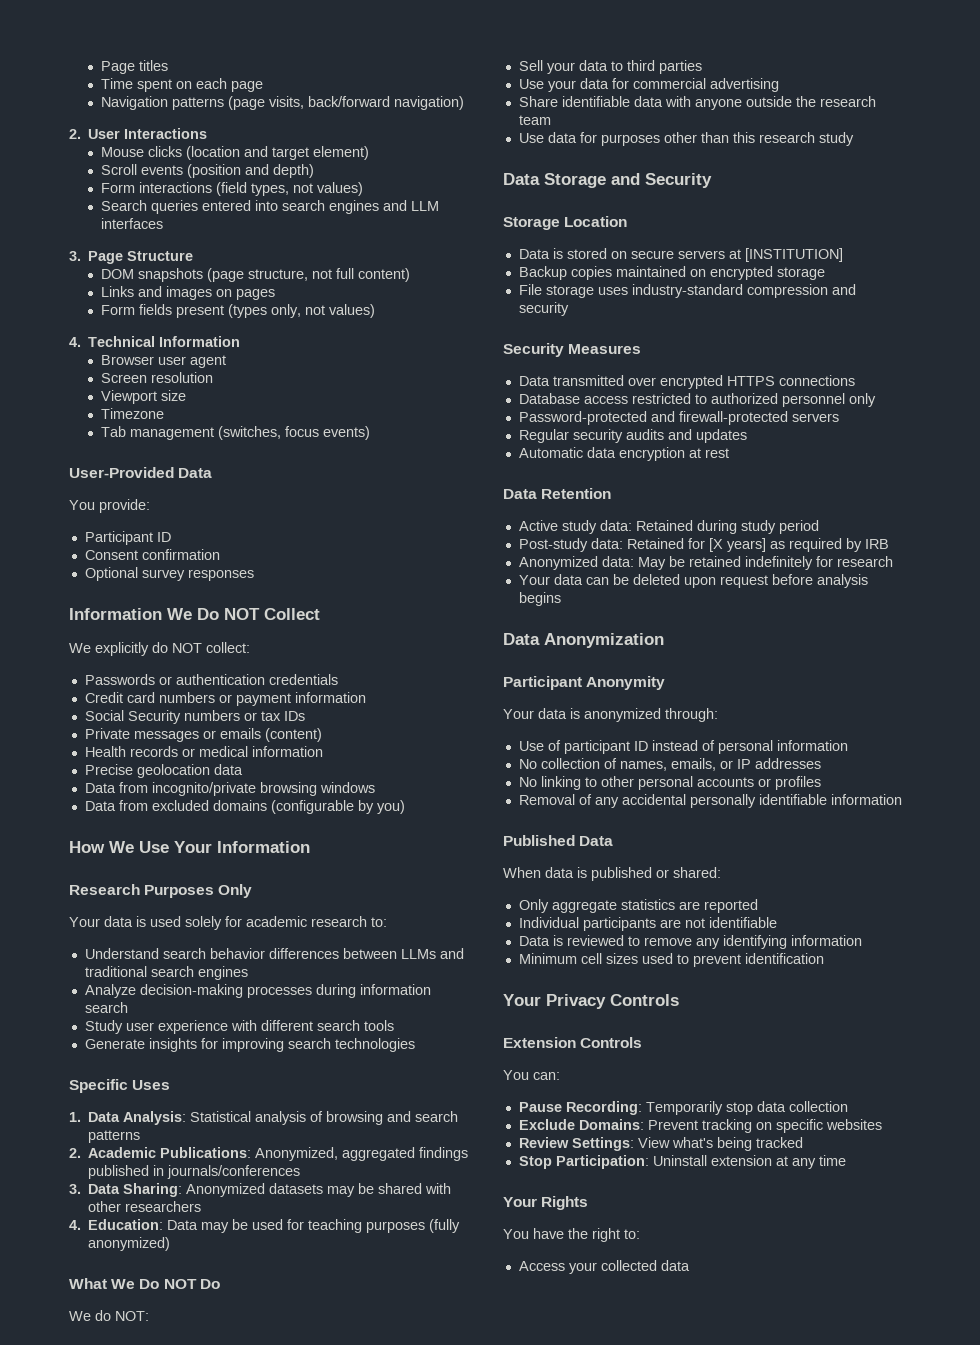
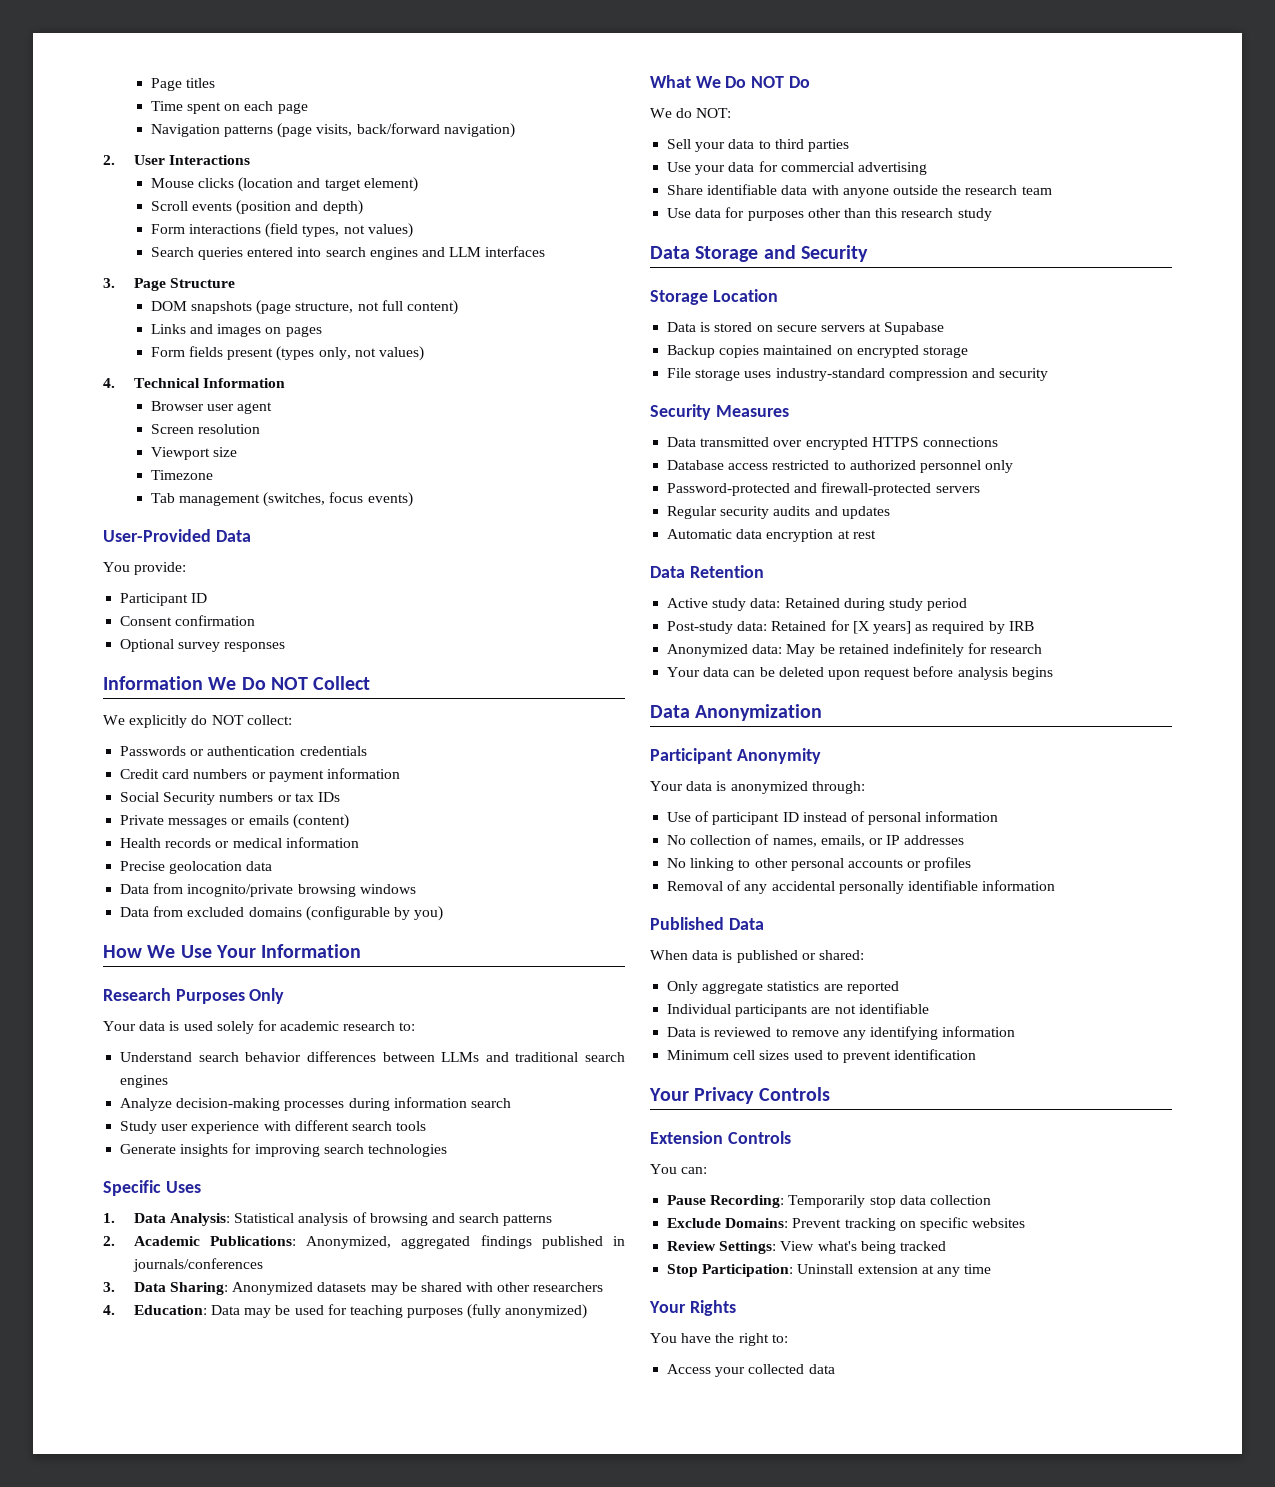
- Data is stored on secure servers at [INSTITUTION]
+ Data is stored on secure servers at Supabase

